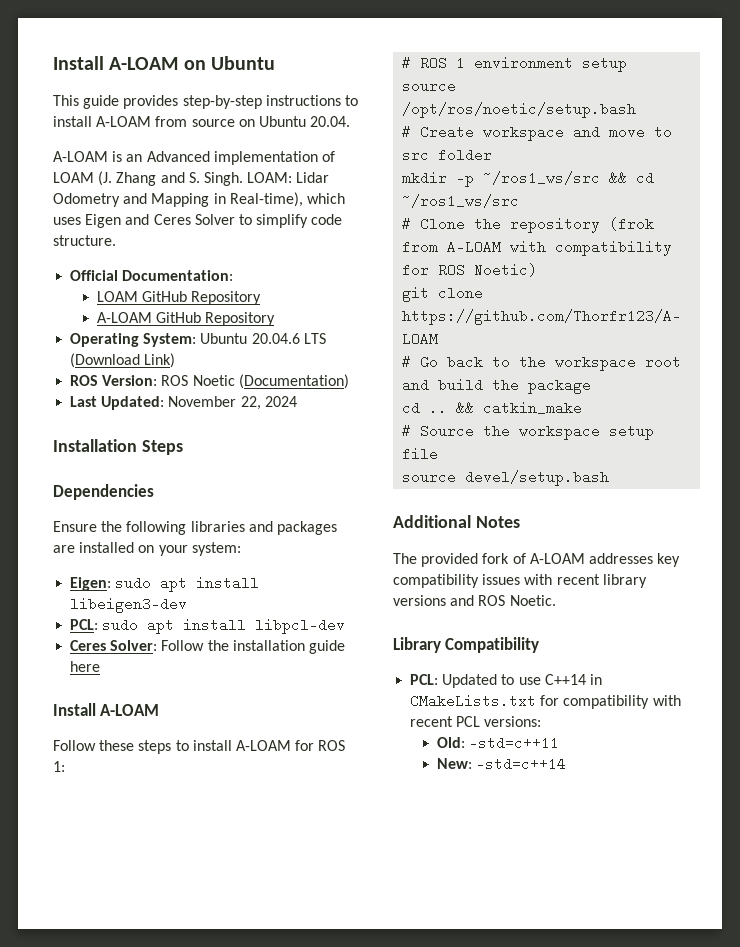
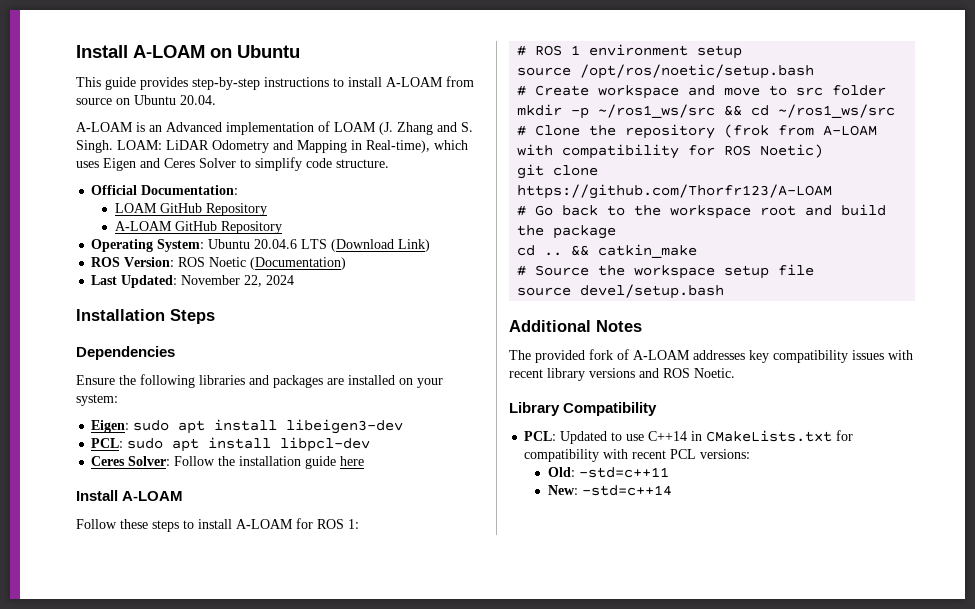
- LOAM: Lidar Odometry and Mapping in Real-time), which uses Eigen and Ceres Solver to simplify code structure.
+ LOAM: LiDAR Odometry and Mapping in Real-time), which uses Eigen and Ceres Solver to simplify code structure.

